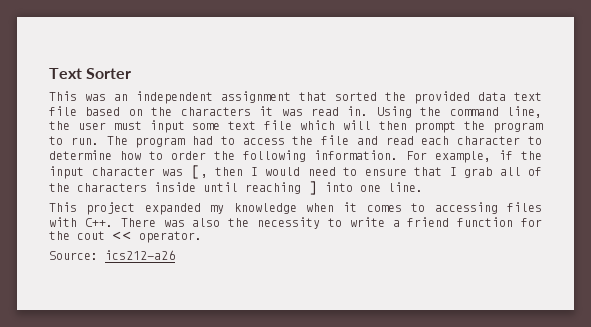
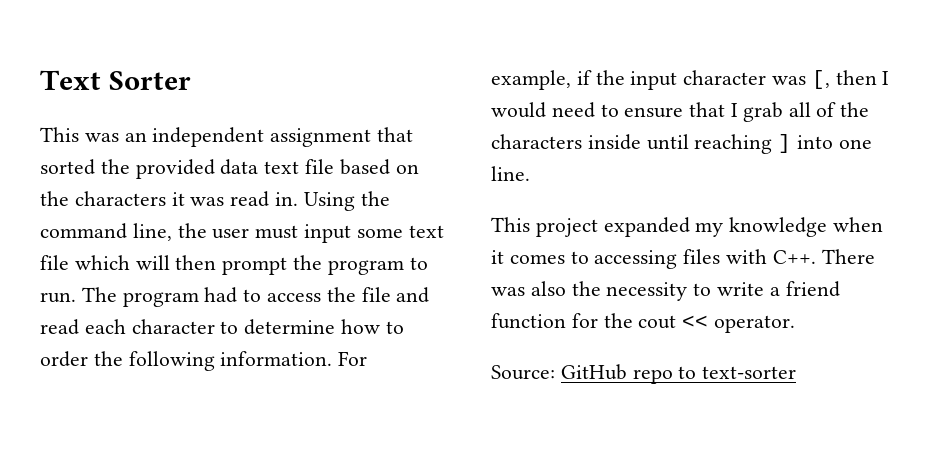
- Source: ics212-a26
+ Source: GitHub repo to text-sorter

